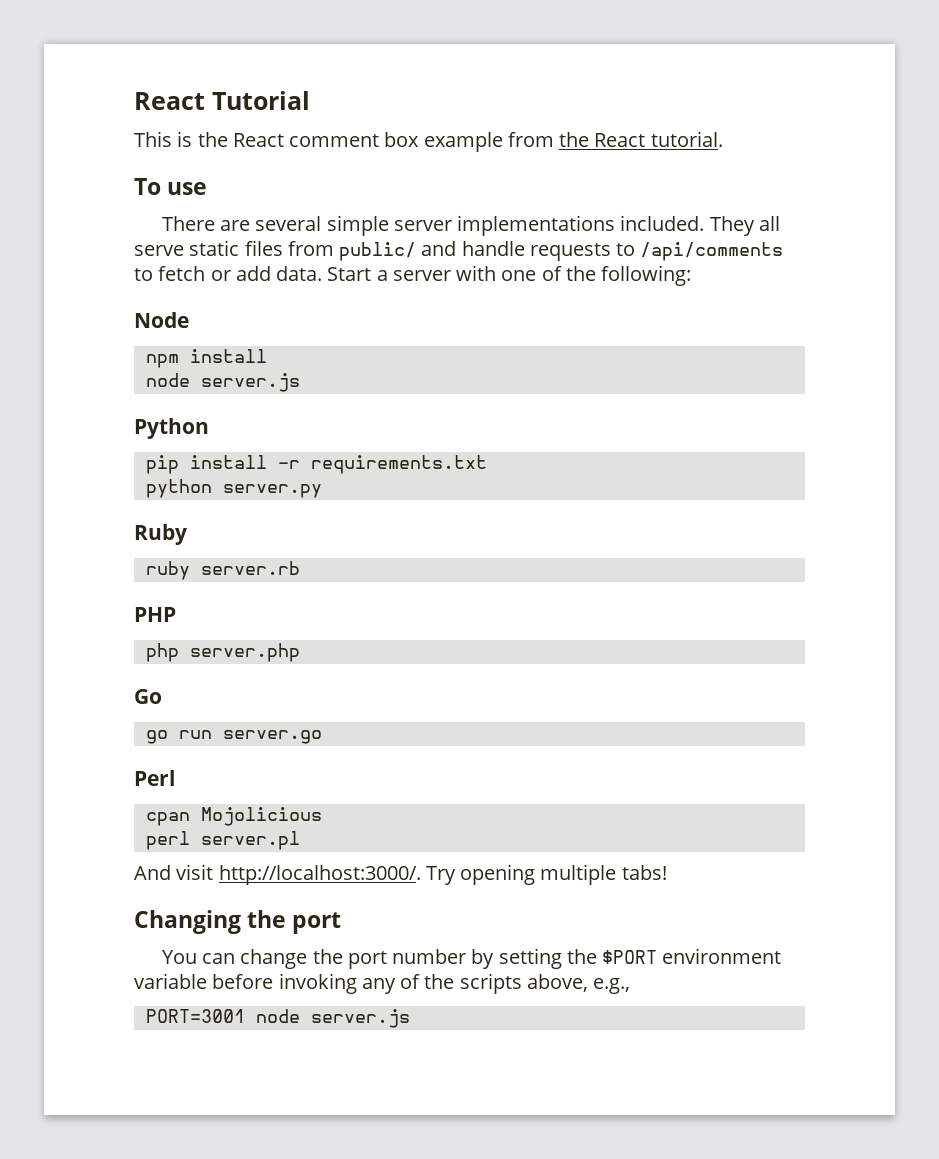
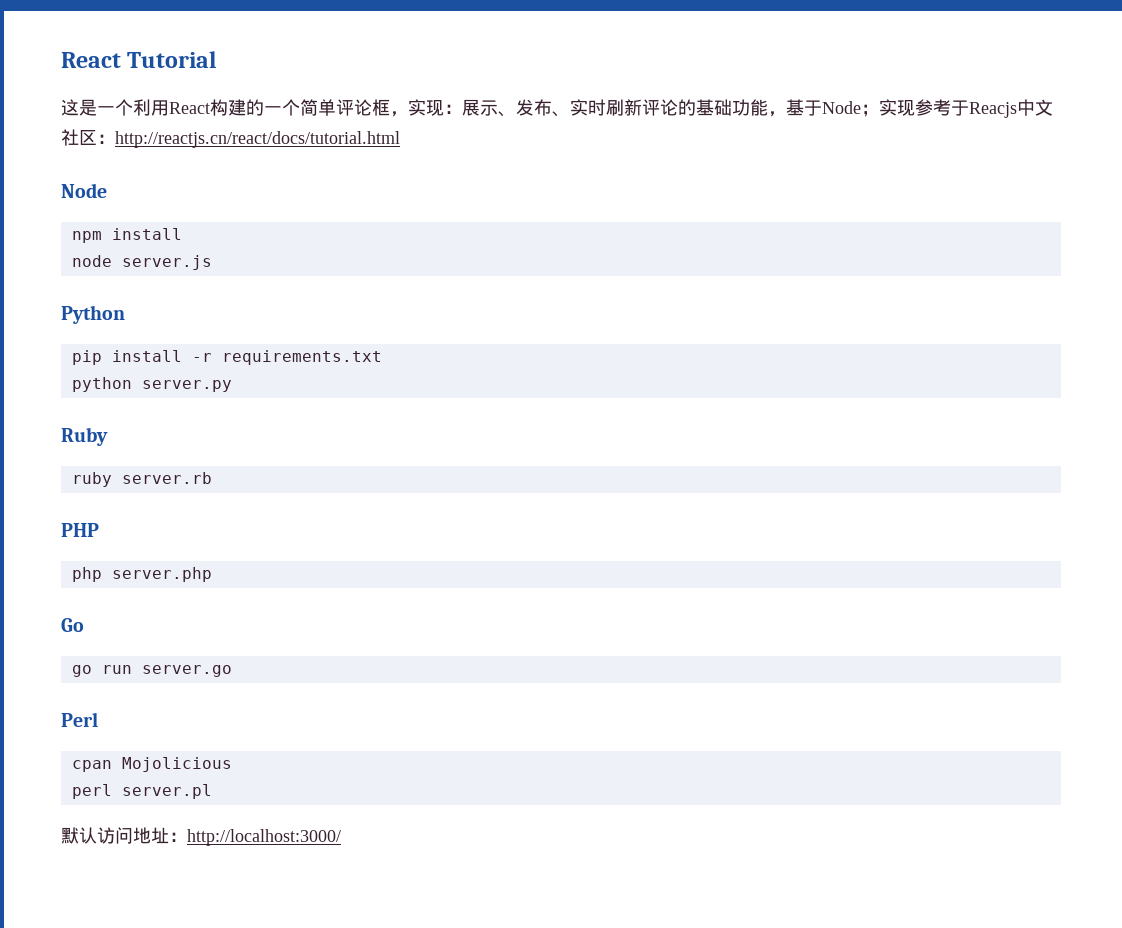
- This is the React comment box example from the React tutorial.
- To use
- There are several simple server implementations included. They all serve static files from public/ and handle requests to /api/comments to fetch or add data. Start a server with one of the following:
+ 这是一个利用React构建的一个简单评论框，实现：展示、发布、实时刷新评论的基础功能，基于Node；实现参考于Reacjs中文社区：http://reactjs.cn/react/docs/tutorial.html
- And visit http://localhost:3000/. Try opening multiple tabs!
- Changing the port
- You can change the port number by setting the $PORT environment variable before invoking any of the scripts above, e.g.,
- PORT=3001 node server.js
+ 默认访问地址：http://localhost:3000/

